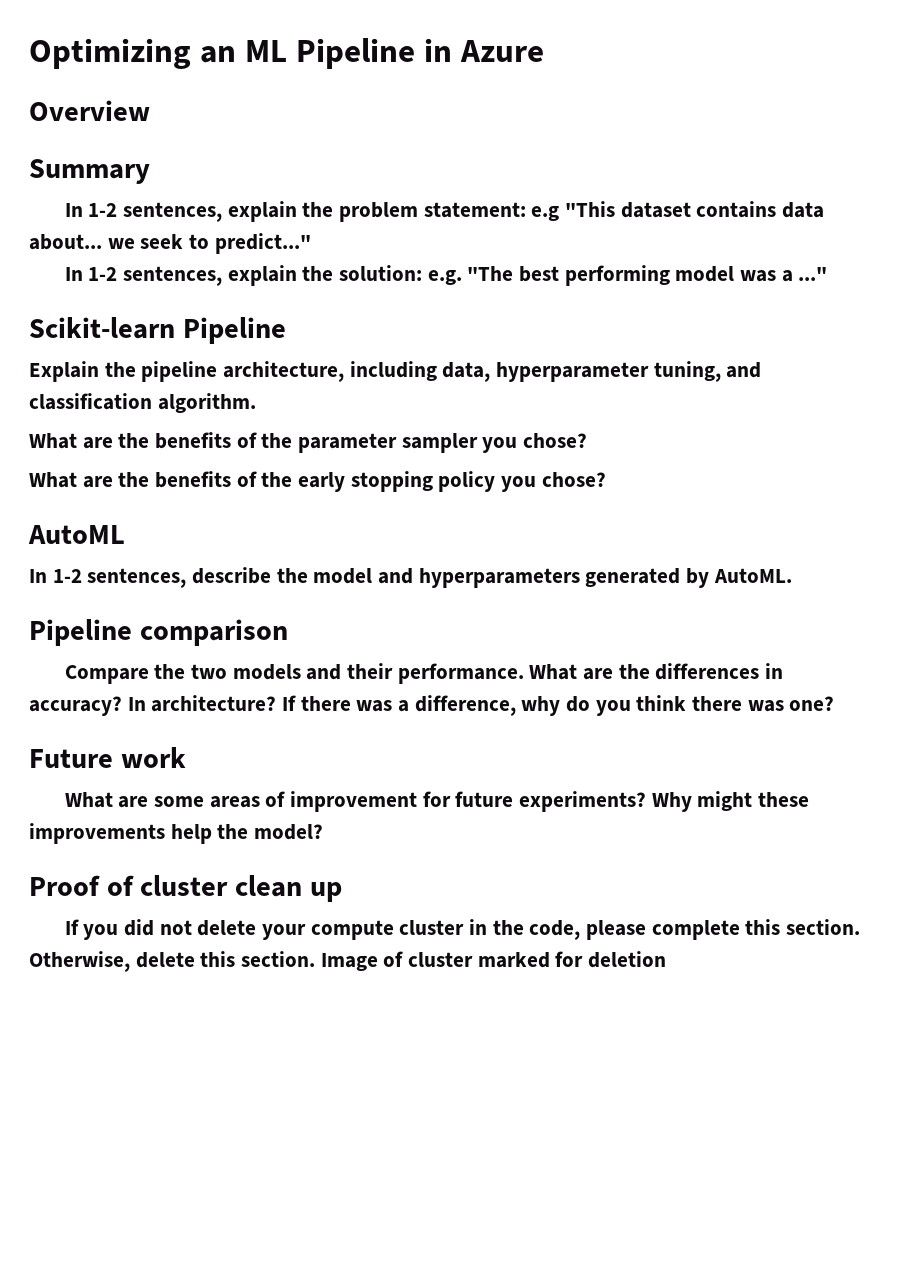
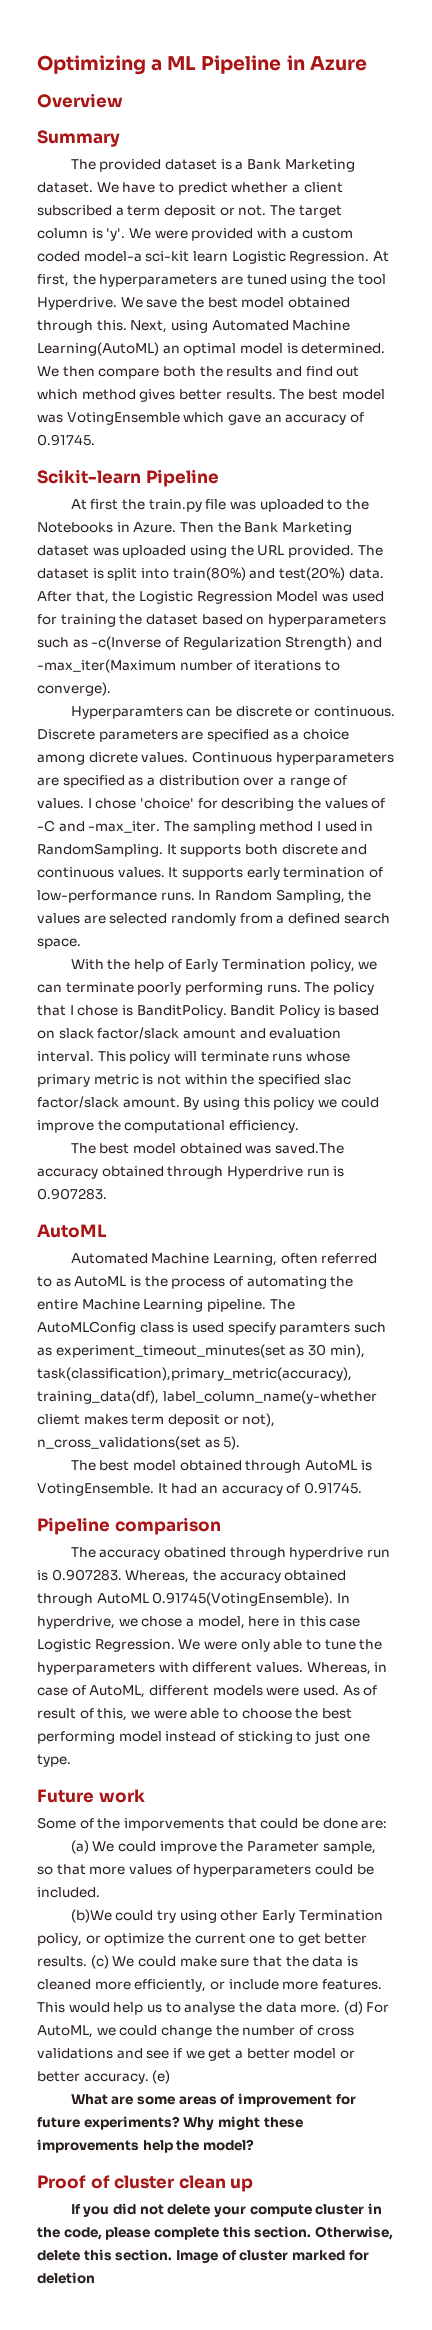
- Optimizing an ML Pipeline in Azure
+ Optimizing a ML Pipeline in Azure
- In 1-2 sentences, explain the problem statement: e.g "This dataset contains data about... we seek to predict..."
- In 1-2 sentences, explain the solution: e.g. "The best performing model was a ..."
+ The provided dataset is a Bank Marketing dataset. We have to predict whether a client subscribed a term deposit or not. The target column is 'y'. We were provided with a custom coded model-a sci-kit learn Logistic Regression. At first, the hyperparameters are tuned using the tool Hyperdrive. We save the best model obtained through this. Next, using Automated Machine Learning(AutoML) an optimal model is determined. We then compare both the results and find out which method gives better results. The best model was VotingEnsemble which gave an accuracy of 0.91745.
  Scikit-learn Pipeline
- Explain the pipeline architecture, including data, hyperparameter tuning, and classification algorithm.
- What are the benefits of the parameter sampler you chose?
- What are the benefits of the early stopping policy you chose?
+ At first the train.py file was uploaded to the Notebooks in Azure. Then the Bank Marketing dataset was uploaded using the URL provided. The dataset is split into train(80%) and test(20%) data. After that, the Logistic Regression Model was used for training the dataset based on hyperparameters such as -c(Inverse of Regularization Strength) and -max_iter(Maximum number of iterations to converge).
+ Hyperparamters can be discrete or continuous. Discrete parameters are specified as a choice among dicrete values. Continuous hyperparameters are specified as a distribution over a range of values. I chose 'choice' for describing the values of -C and -max_iter. The sampling method I used in RandomSampling. It supports both discrete and continuous values. It supports early termination of low-performance runs. In Random Sampling, the values are selected randomly from a defined search space.
+ With the help of Early Termination policy, we can terminate poorly performing runs. The policy that I chose is BanditPolicy. Bandit Policy is based on slack factor/slack amount and evaluation interval. This policy will terminate runs whose primary metric is not within the specified slac factor/slack amount. By using this policy we could improve the computational efficiency.
+ The best model obtained was saved.The accuracy obtained through Hyperdrive run is 0.907283.
  AutoML
- In 1-2 sentences, describe the model and hyperparameters generated by AutoML.
+ Automated Machine Learning, often referred to as AutoML is the process of automating the entire Machine Learning pipeline. The AutoMLConfig class is used specify paramters such as experiment_timeout_minutes(set as 30 min), task(classification),primary_metric(accuracy), training_data(df), label_column_name(y-whether cliemt makes term deposit or not), n_cross_validations(set as 5).
+ The best model obtained through AutoML is VotingEnsemble. It had an accuracy of 0.91745.
  Pipeline comparison
- Compare the two models and their performance. What are the differences in accuracy? In architecture? If there was a difference, why do you think there was one?
+ The accuracy obatined through hyperdrive run is 0.907283. Whereas, the accuracy obtained through AutoML 0.91745(VotingEnsemble). In hyperdrive, we chose a model, here in this case Logistic Regression. We were only able to tune the hyperparameters with different values. Whereas, in case of AutoML, different models were used. As of result of this, we were able to choose the best performing model instead of sticking to just one type.
  Future work
+ Some of the imporvements that could be done are:
+ (a) We could improve the Parameter sample, so that more values of hyperparameters could be included.
+ (b)We could try using other Early Termination policy, or optimize the current one to get better results. (c) We could make sure that the data is cleaned more efficiently, or include more features. This would help us to analyse the data more. (d) For AutoML, we could change the number of cross validations and see if we get a better model or better accuracy. (e)

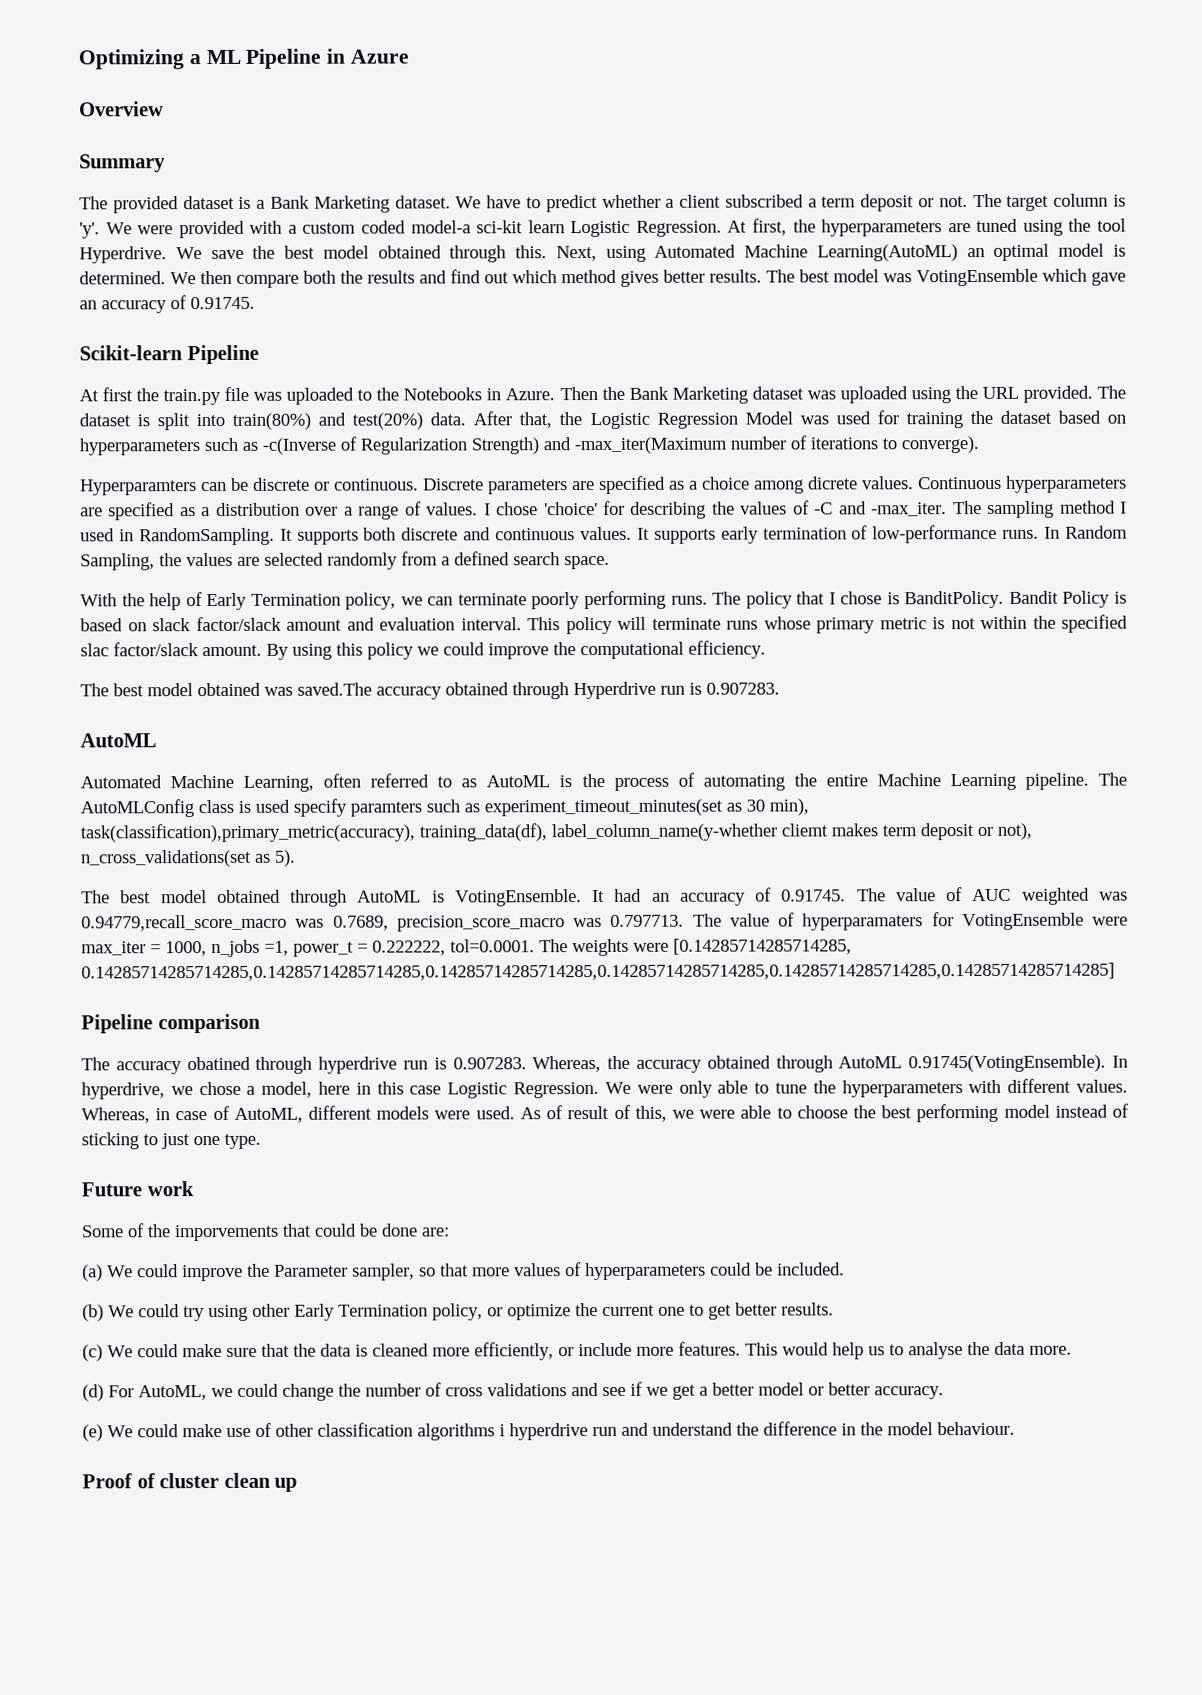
- It had an accuracy of 0.91745.
+ It had an accuracy of 0.91745. The value of AUC weighted was 0.94779,recall_score_macro was 0.7689, precision_score_macro was 0.797713. The value of hyperparamaters for VotingEnsemble were max_iter = 1000, n_jobs =1, power_t = 0.222222, tol=0.0001. The weights were [0.14285714285714285, 0.14285714285714285,0.14285714285714285,0.14285714285714285,0.14285714285714285,0.14285714285714285,0.14285714285714285]
- (a) We could improve the Parameter sample, so that more values of hyperparameters could be included.
+ (a) We could improve the Parameter sampler, so that more values of hyperparameters could be included.
- (b)We could try using other Early Termination policy, or optimize the current one to get better results. (c) We could make sure that the data is cleaned more efficiently, or include more features.
+ (b) We could try using other Early Termination policy, or optimize the current one to get better results.
+ (c) We could make sure that the data is cleaned more efficiently, or include more features.
- This would help us to analyse the data more. (d) For AutoML, we could change the number of cross validations and see if we get a better model or better accuracy. (e)
- What are some areas of improvement for future experiments? Why might these improvements help the model?
+ This would help us to analyse the data more.
+ (d) For AutoML, we could change the number of cross validations and see if we get a better model or better accuracy.
+ (e) We could make use of other classification algorithms i hyperdrive run and understand the difference in the model behaviour.
- If you did not delete your compute cluster in the code, please complete this section. Otherwise, delete this section. Image of cluster marked for deletion

